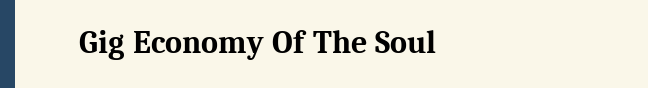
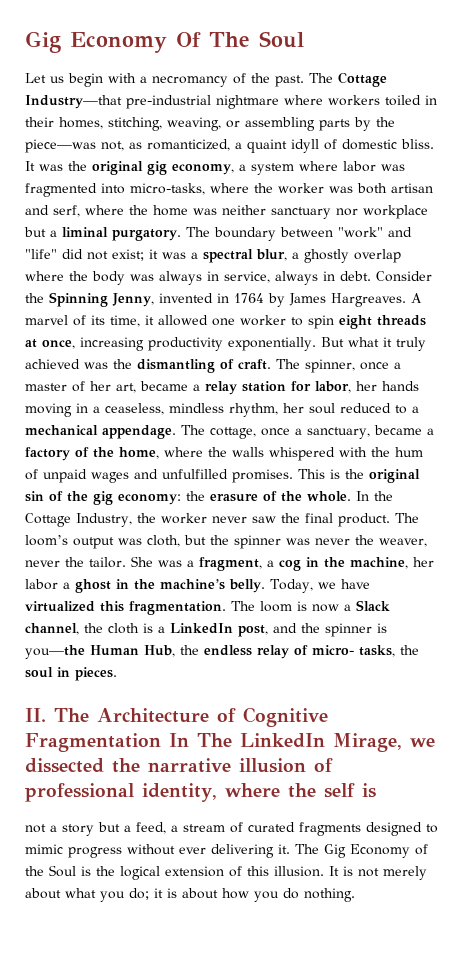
+ Let us begin with a necromancy of the past. The Cottage Industry—that pre-industrial nightmare where workers toiled in their homes, stitching, weaving, or assembling parts by the piece—was not, as romanticized, a quaint idyll of domestic bliss. It was the original gig economy, a system where labor was fragmented into micro-tasks, where the worker was both artisan and serf, where the home was neither sanctuary nor workplace but a liminal purgatory. The boundary between "work" and "life" did not exist; it was a spectral blur, a ghostly overlap where the body was always in service, always in debt. Consider the Spinning Jenny, invented in 1764 by James Hargreaves. A marvel of its time, it allowed one worker to spin eight threads at once, increasing productivity exponentially. But what it truly achieved was the dismantling of craft. The spinner, once a master of her art, became a relay station for labor, her hands moving in a ceaseless, mindless rhythm, her soul reduced to a mechanical appendage. The cottage, once a sanctuary, became a factory of the home, where the walls whispered with the hum of unpaid wages and unfulfilled promises. This is the original sin of the gig economy: the erasure of the whole. In the Cottage Industry, the worker never saw the final product. The loom’s output was cloth, but the spinner was never the weaver, never the tailor. She was a fragment, a cog in the machine, her labor a ghost in the machine’s belly. Today, we have virtualized this fragmentation. The loom is now a Slack channel, the cloth is a LinkedIn post, and the spinner is you—the Human Hub, the endless relay of micro- tasks, the soul in pieces.
+ II. The Architecture of Cognitive Fragmentation In The LinkedIn Mirage, we dissected the narrative illusion of professional identity, where the self is
+ not a story but a feed, a stream of curated fragments designed to mimic progress without ever delivering it. The Gig Economy of the Soul is the logical extension of this illusion. It is not merely about what you do; it is about how you do nothing.

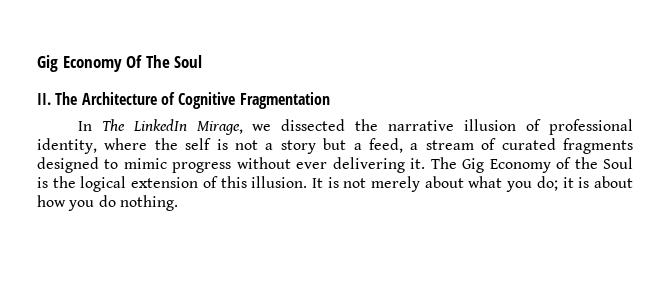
- Let us begin with a necromancy of the past. The Cottage Industry—that pre-industrial nightmare where workers toiled in their homes, stitching, weaving, or assembling parts by the piece—was not, as romanticized, a quaint idyll of domestic bliss. It was the original gig economy, a system where labor was fragmented into micro-tasks, where the worker was both artisan and serf, where the home was neither sanctuary nor workplace but a liminal purgatory. The boundary between "work" and "life" did not exist; it was a spectral blur, a ghostly overlap where the body was always in service, always in debt. Consider the Spinning Jenny, invented in 1764 by James Hargreaves. A marvel of its time, it allowed one worker to spin eight threads at once, increasing productivity exponentially. But what it truly achieved was the dismantling of craft. The spinner, once a master of her art, became a relay station for labor, her hands moving in a ceaseless, mindless rhythm, her soul reduced to a mechanical appendage. The cottage, once a sanctuary, became a factory of the home, where the walls whispered with the hum of unpaid wages and unfulfilled promises. This is the original sin of the gig economy: the erasure of the whole. In the Cottage Industry, the worker never saw the final product. The loom’s output was cloth, but the spinner was never the weaver, never the tailor. She was a fragment, a cog in the machine, her labor a ghost in the machine’s belly. Today, we have virtualized this fragmentation. The loom is now a Slack channel, the cloth is a LinkedIn post, and the spinner is you—the Human Hub, the endless relay of micro- tasks, the soul in pieces.
- II. The Architecture of Cognitive Fragmentation In The LinkedIn Mirage, we dissected the narrative illusion of professional identity, where the self is
- not a story but a feed, a stream of curated fragments designed to mimic progress without ever delivering it.
+ II. The Architecture of Cognitive Fragmentation
+ In The LinkedIn Mirage, we dissected the narrative illusion of professional identity, where the self is not a story but a feed, a stream of curated fragments designed to mimic progress without ever delivering it.

